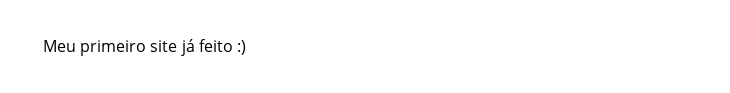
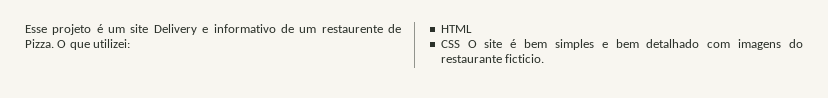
- Meu primeiro site já feito :)
+ Esse projeto é um site Delivery e informativo de um restaurente de Pizza. O que utilizei:
+ HTML
+ CSS O site é bem simples e bem detalhado com imagens do restaurante ficticio.

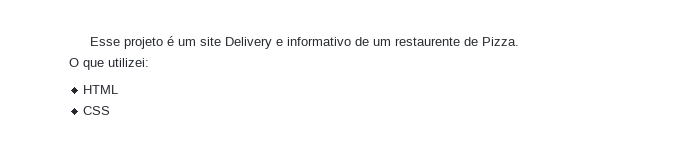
- Esse projeto é um site Delivery e informativo de um restaurente de Pizza. O que utilizei:
+ Esse projeto é um site Delivery e informativo de um restaurente de Pizza.
+ O que utilizei:
- CSS O site é bem simples e bem detalhado com imagens do restaurante ficticio.
+ CSS

